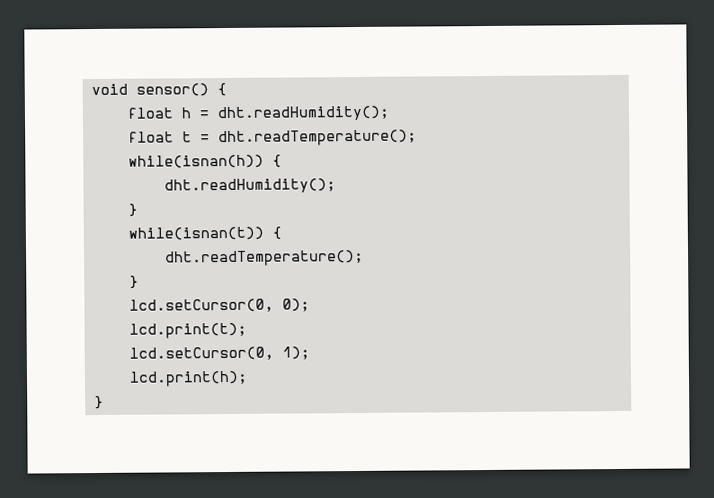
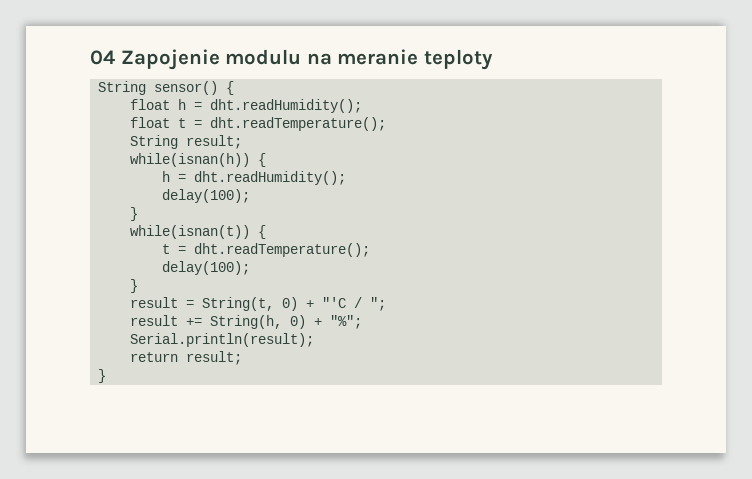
- void sensor() {
+ 04 Zapojenie modulu na meranie teploty
+ String sensor() {
+ String result;
  while(isnan(h)) {
- dht.readHumidity();
+ h = dht.readHumidity();
+ delay(100);
  while(isnan(t)) {
- dht.readTemperature();
+ t = dht.readTemperature();
+ delay(100);
  }
- lcd.setCursor(0, 0);
- lcd.print(t);
- lcd.setCursor(0, 1);
- lcd.print(h);
+ result = String(t, 0) + "'C / ";
+ result += String(h, 0) + "%";
+ Serial.println(result);
+ return result;

